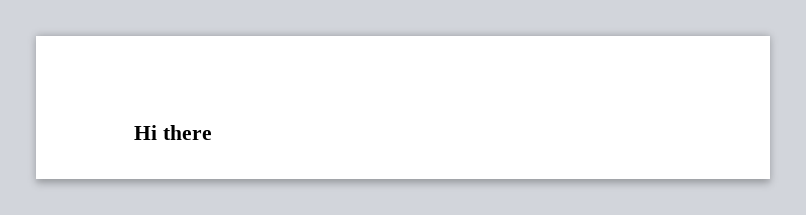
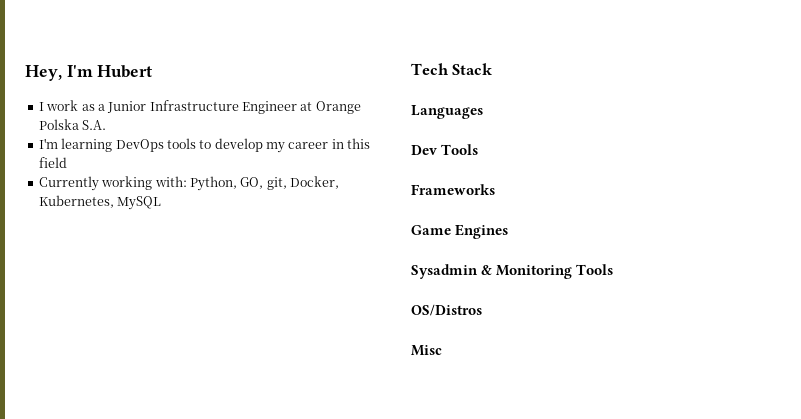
- Hi there
+ Hey, I'm Hubert
+ I work as a Junior Infrastructure Engineer at Orange Polska S.A.
+ I'm learning DevOps tools to develop my career in this field
+ Currently working with: Python, GO, git, Docker, Kubernetes, MySQL
+ Tech Stack
+ Languages
+ Dev Tools
+ Frameworks
+ Game Engines
+ Sysadmin & Monitoring Tools
+ OS/Distros
+ Misc

